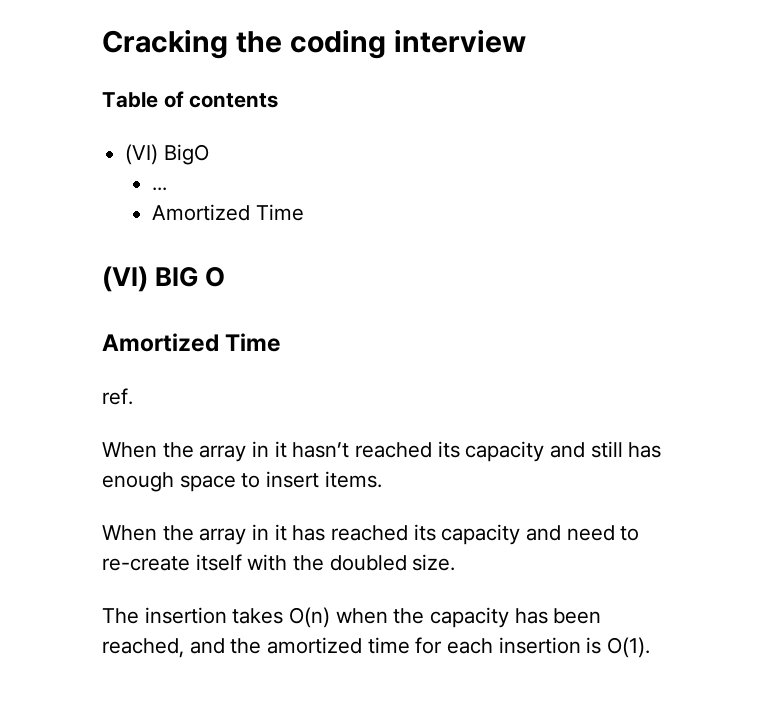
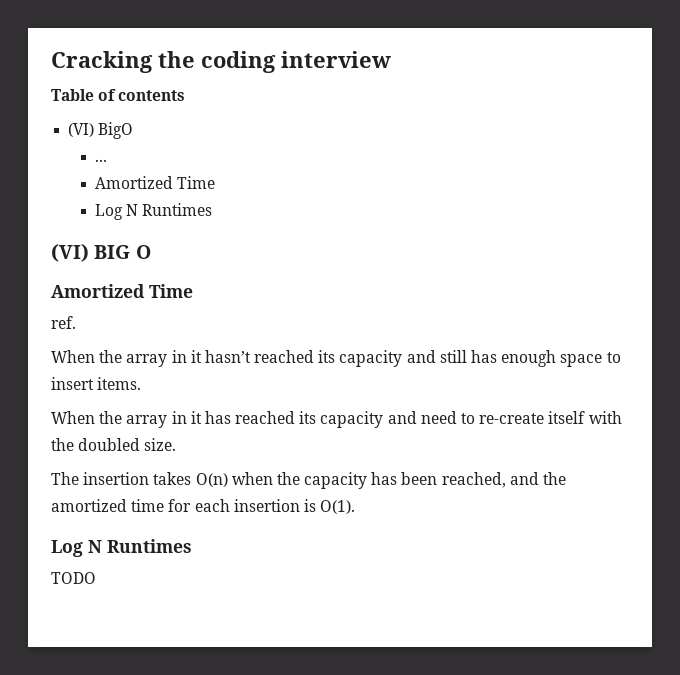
  ...
  Amortized Time
+ Log N Runtimes
  The insertion takes O(n) when the capacity has been reached, and the amortized time for each insertion is O(1).
+ Log N Runtimes
+ TODO

